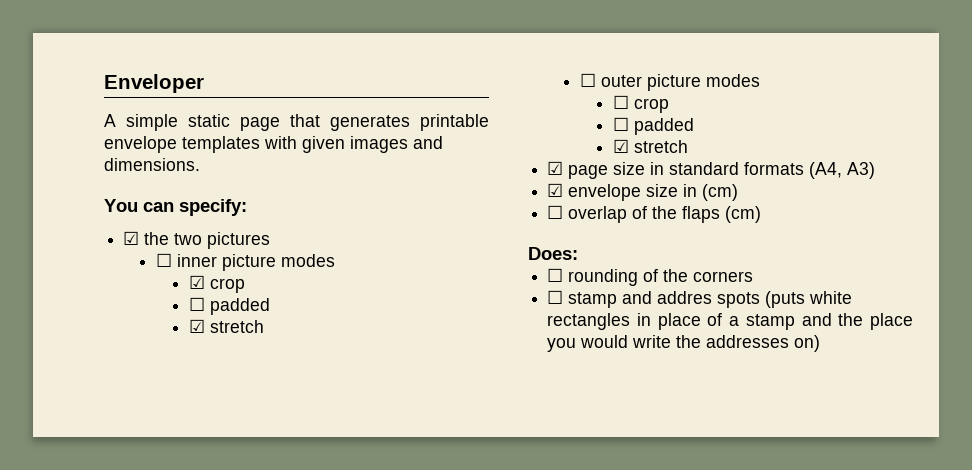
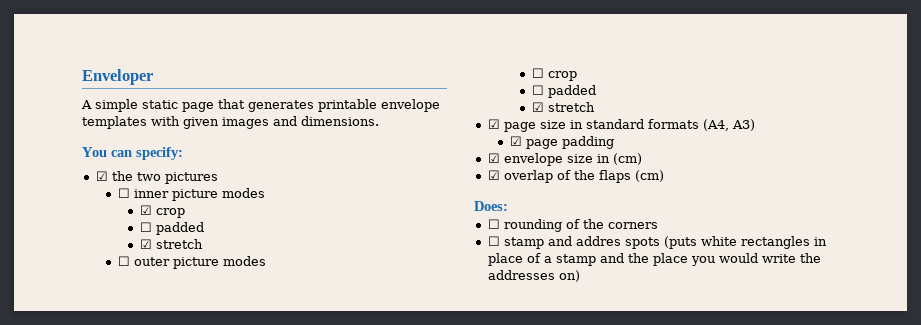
+ ☑ page padding
- ☐ overlap of the flaps (cm)
+ ☑ overlap of the flaps (cm)

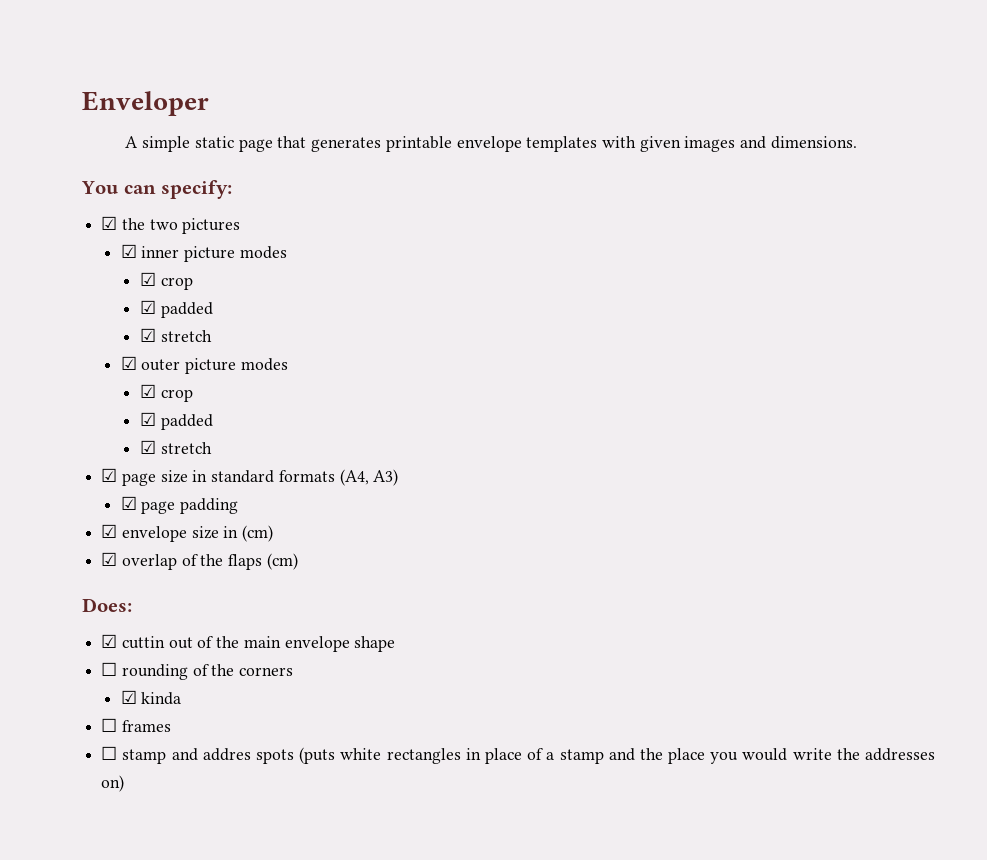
- ☐ inner picture modes
+ ☑ inner picture modes
  ☑ crop
- ☐ padded
+ ☑ padded
  ☑ stretch
- ☐ outer picture modes
- ☐ crop
- ☐ padded
+ ☑ outer picture modes
+ ☑ crop
+ ☑ padded
+ ☑ cuttin out of the main envelope shape
+ ☑ kinda
+ ☐ frames

